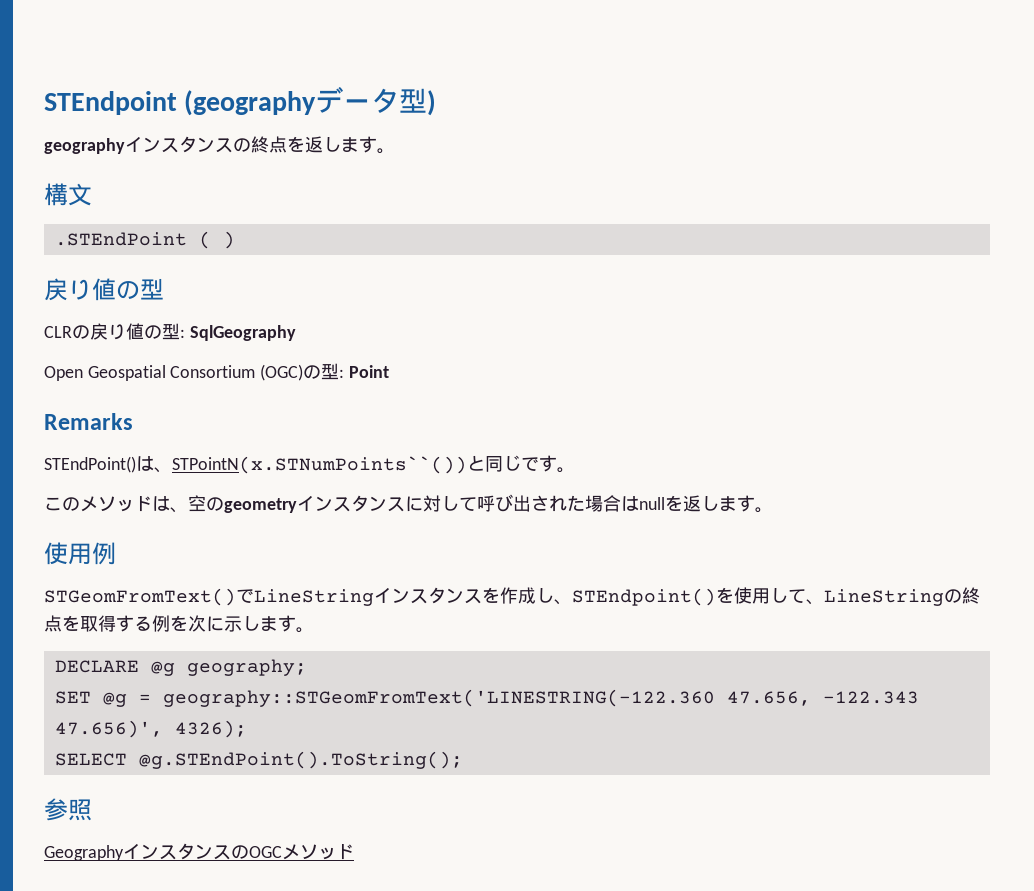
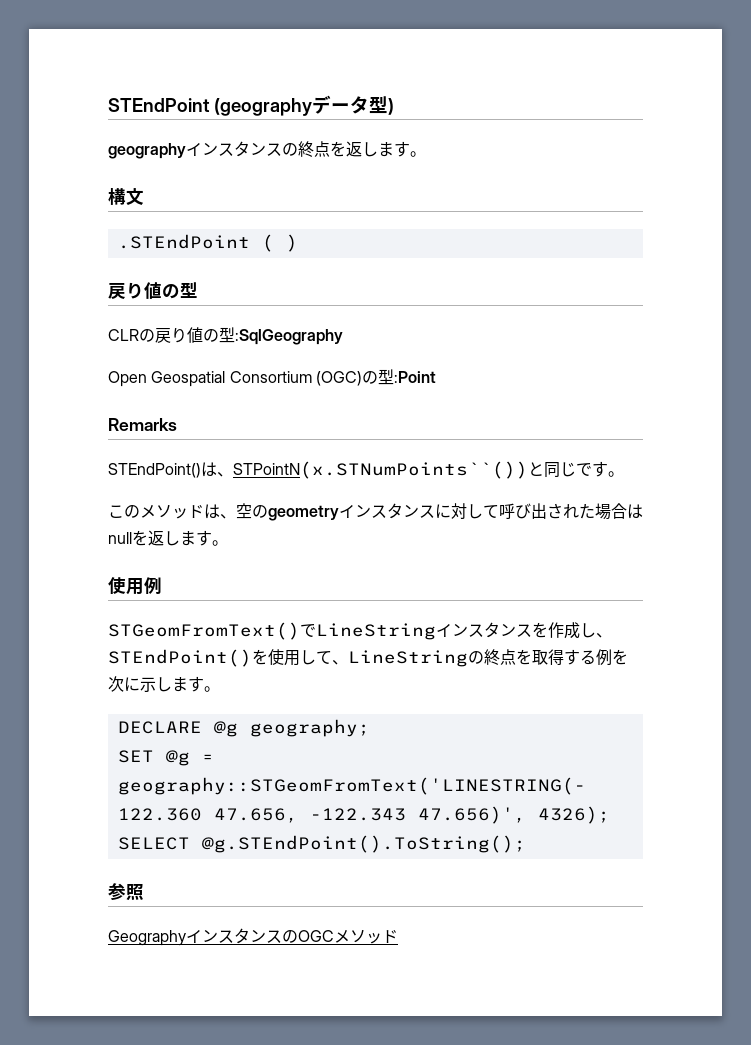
- STEndpoint (geographyデータ型)
+ STEndPoint (geographyデータ型)
- CLRの戻り値の型: SqlGeography
+ CLRの戻り値の型:SqlGeography
- Open Geospatial Consortium (OGC)の型: Point
+ Open Geospatial Consortium (OGC)の型:Point
- STGeomFromText()でLineStringインスタンスを作成し、STEndpoint()を使用して、LineStringの終点を取得する例を次に示します。
+ STGeomFromText()でLineStringインスタンスを作成し、STEndPoint()を使用して、LineStringの終点を取得する例を次に示します。

